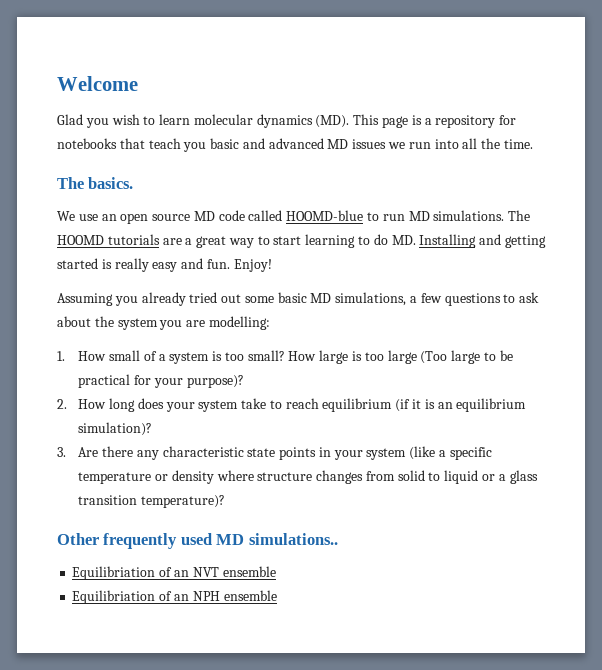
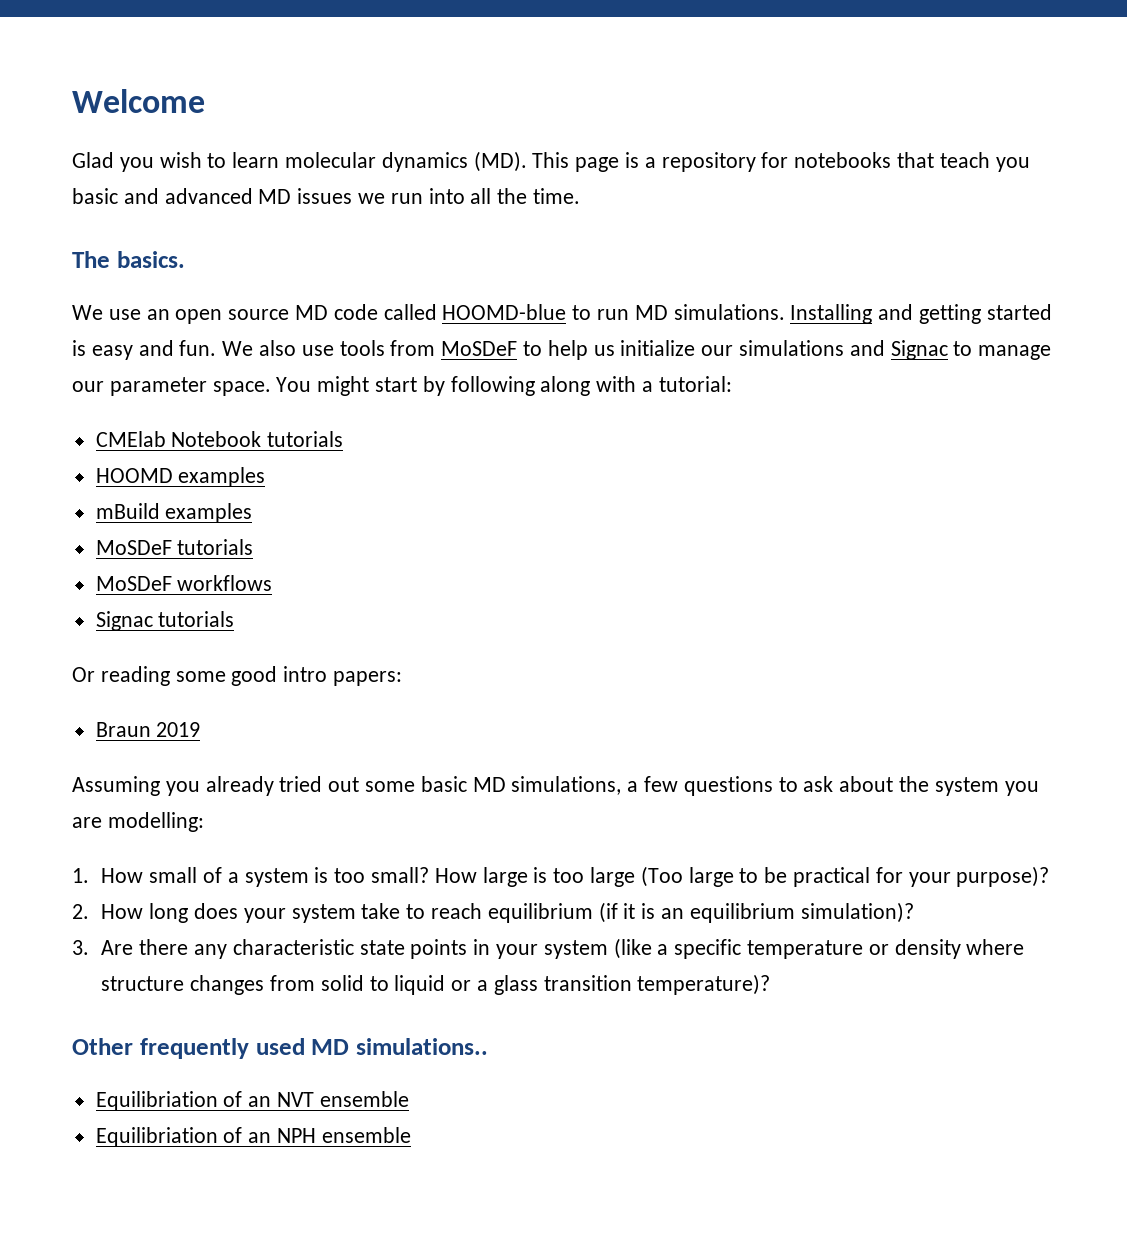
- The HOOMD tutorials are a great way to start learning to do MD. Installing and getting started is really easy and fun.
+ Installing and getting started is easy and fun.
- Enjoy!
+ We also use tools from MoSDeF to help us initialize our simulations and Signac to manage our parameter space. You might start by following along with a tutorial:
+ CMElab Notebook tutorials
+ HOOMD examples
+ mBuild examples
+ MoSDeF tutorials
+ MoSDeF workflows
+ Signac tutorials
+ Or reading some good intro papers:
+ Braun 2019

